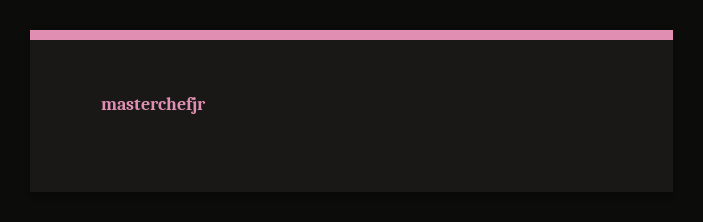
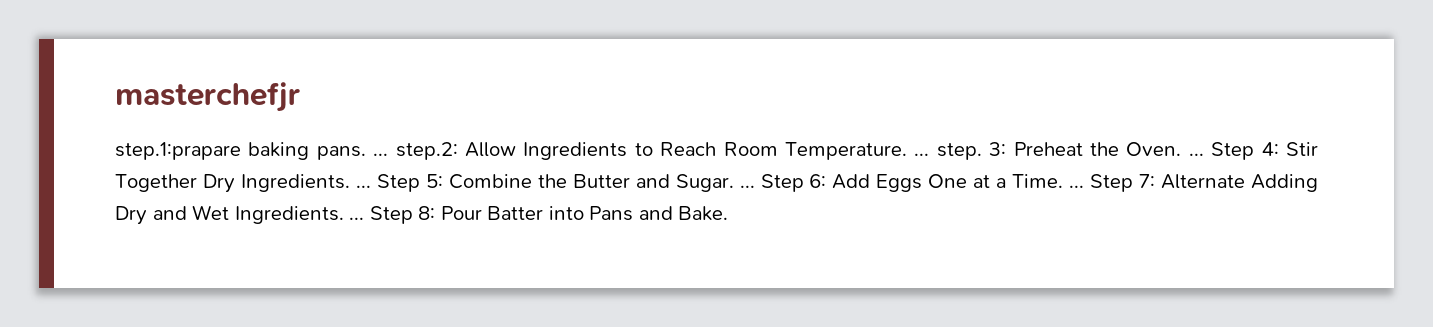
+ step.1:prapare baking pans. ... step.2: Allow Ingredients to Reach Room Temperature. ... step. 3: Preheat the Oven. ... Step 4: Stir Together Dry Ingredients. ... Step 5: Combine the Butter and Sugar. ... Step 6: Add Eggs One at a Time. ... Step 7: Alternate Adding Dry and Wet Ingredients. ... Step 8: Pour Batter into Pans and Bake.

